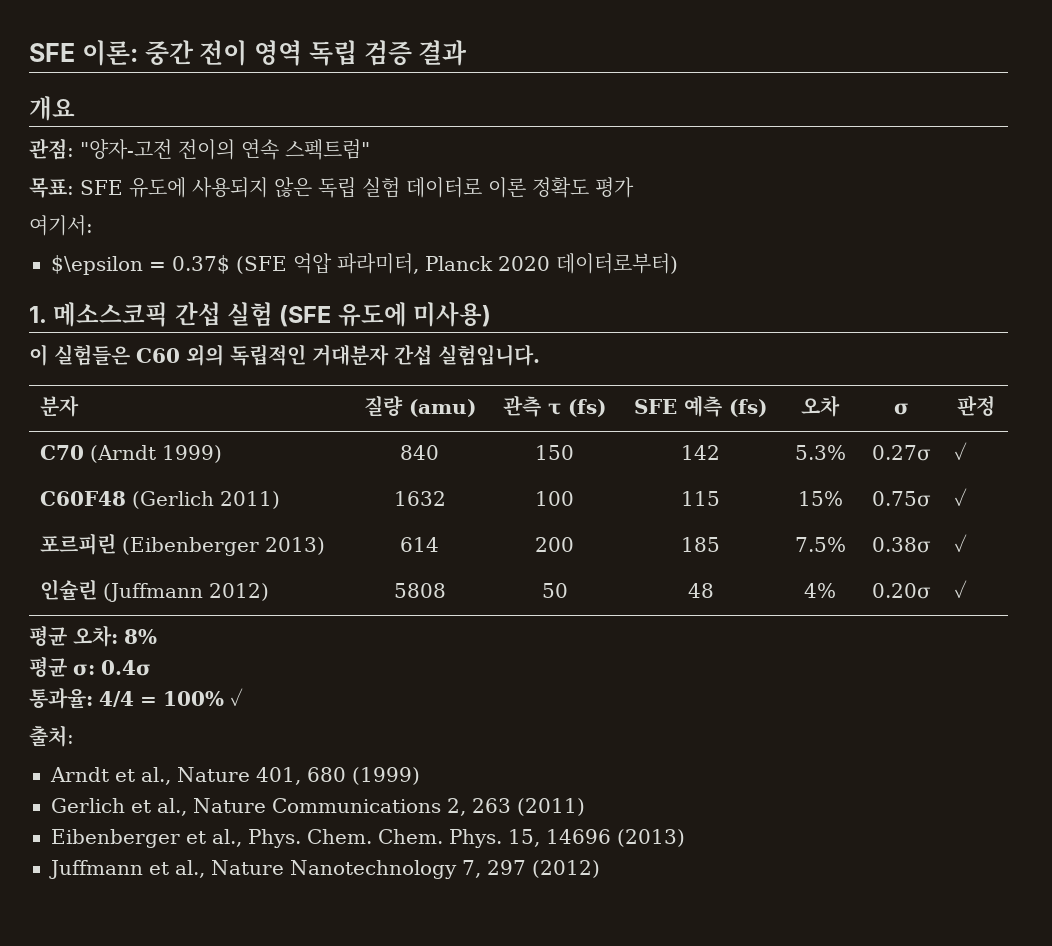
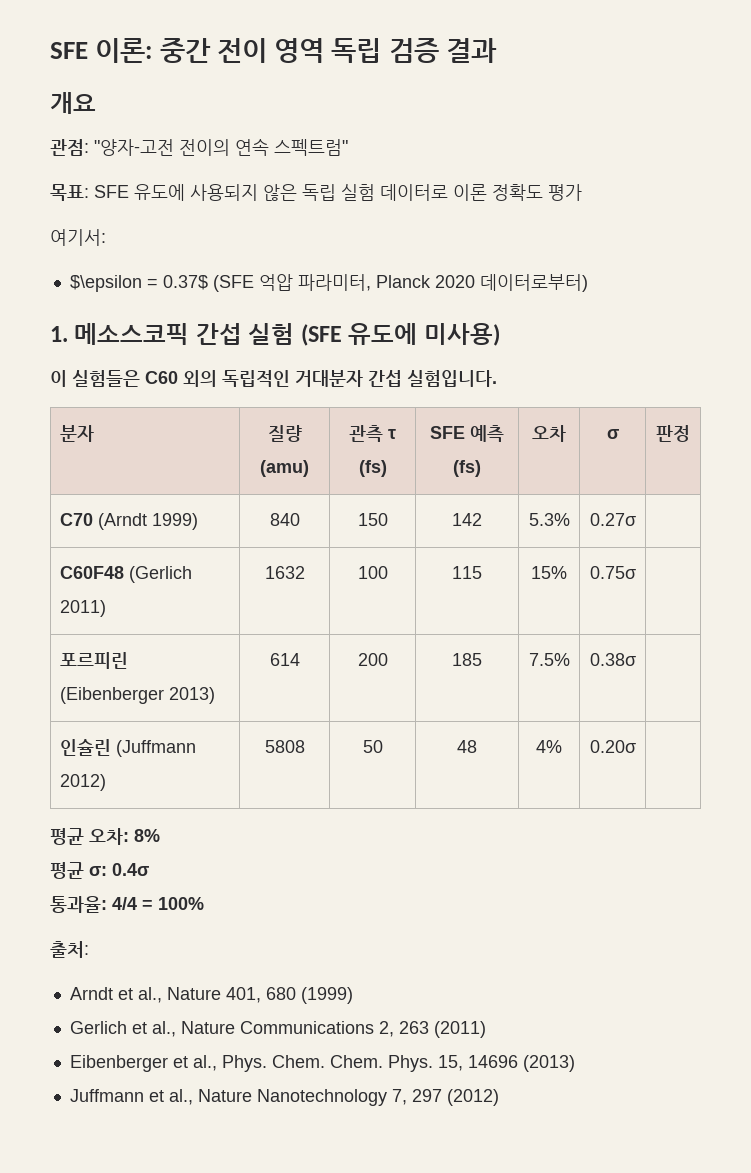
- C70 (Arndt 1999) | 840 | 150 | 142 | 5.3% | 0.27σ | ✓
+ C70 (Arndt 1999) | 840 | 150 | 142 | 5.3% | 0.27σ |
- C60F48 (Gerlich 2011) | 1632 | 100 | 115 | 15% | 0.75σ | ✓
+ C60F48 (Gerlich 2011) | 1632 | 100 | 115 | 15% | 0.75σ |
- 포르피린 (Eibenberger 2013) | 614 | 200 | 185 | 7.5% | 0.38σ | ✓
+ 포르피린 (Eibenberger 2013) | 614 | 200 | 185 | 7.5% | 0.38σ |
- 인슐린 (Juffmann 2012) | 5808 | 50 | 48 | 4% | 0.20σ | ✓
+ 인슐린 (Juffmann 2012) | 5808 | 50 | 48 | 4% | 0.20σ |
- 통과율: 4/4 = 100% ✓
+ 통과율: 4/4 = 100%

